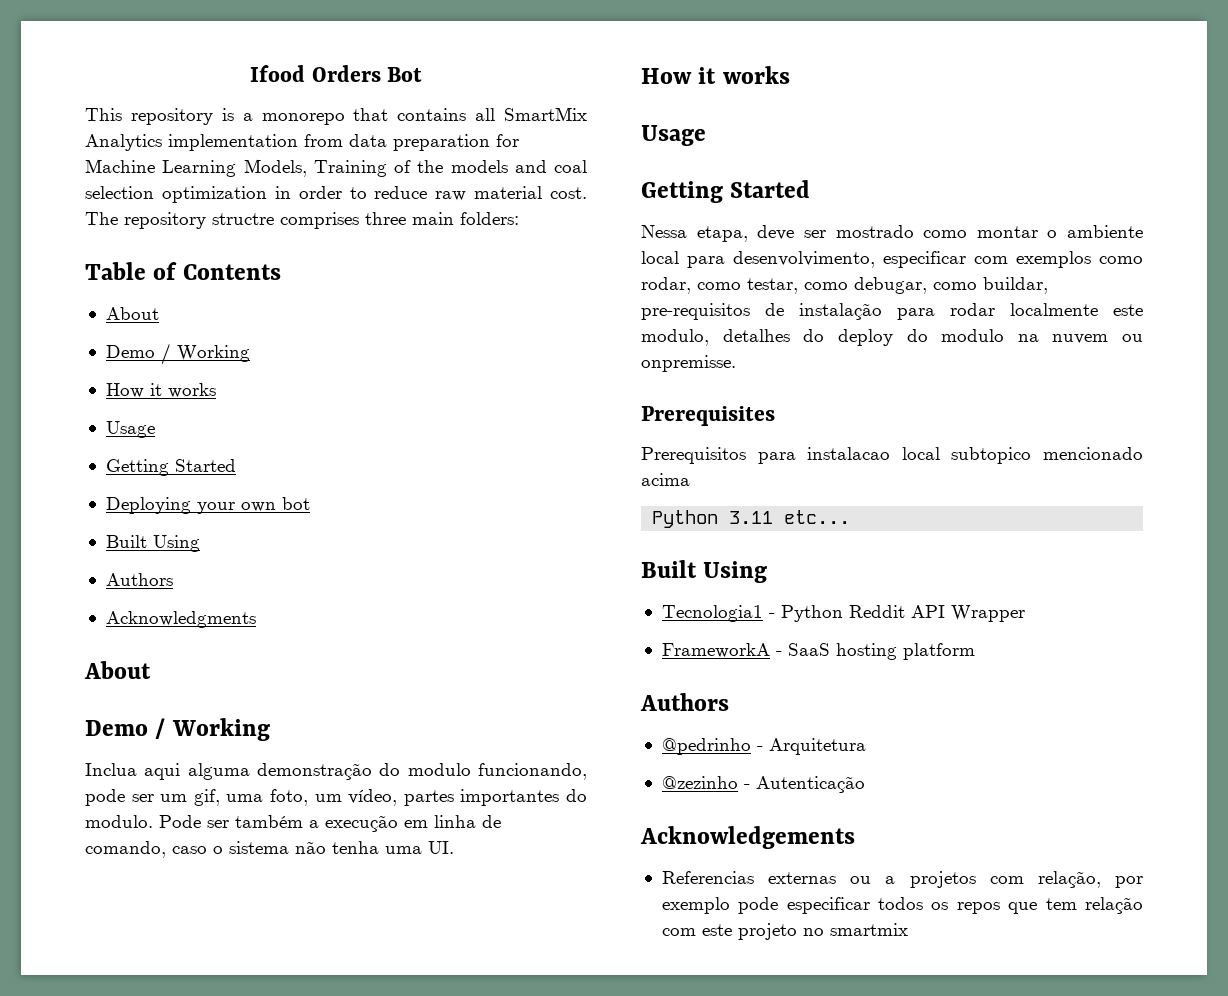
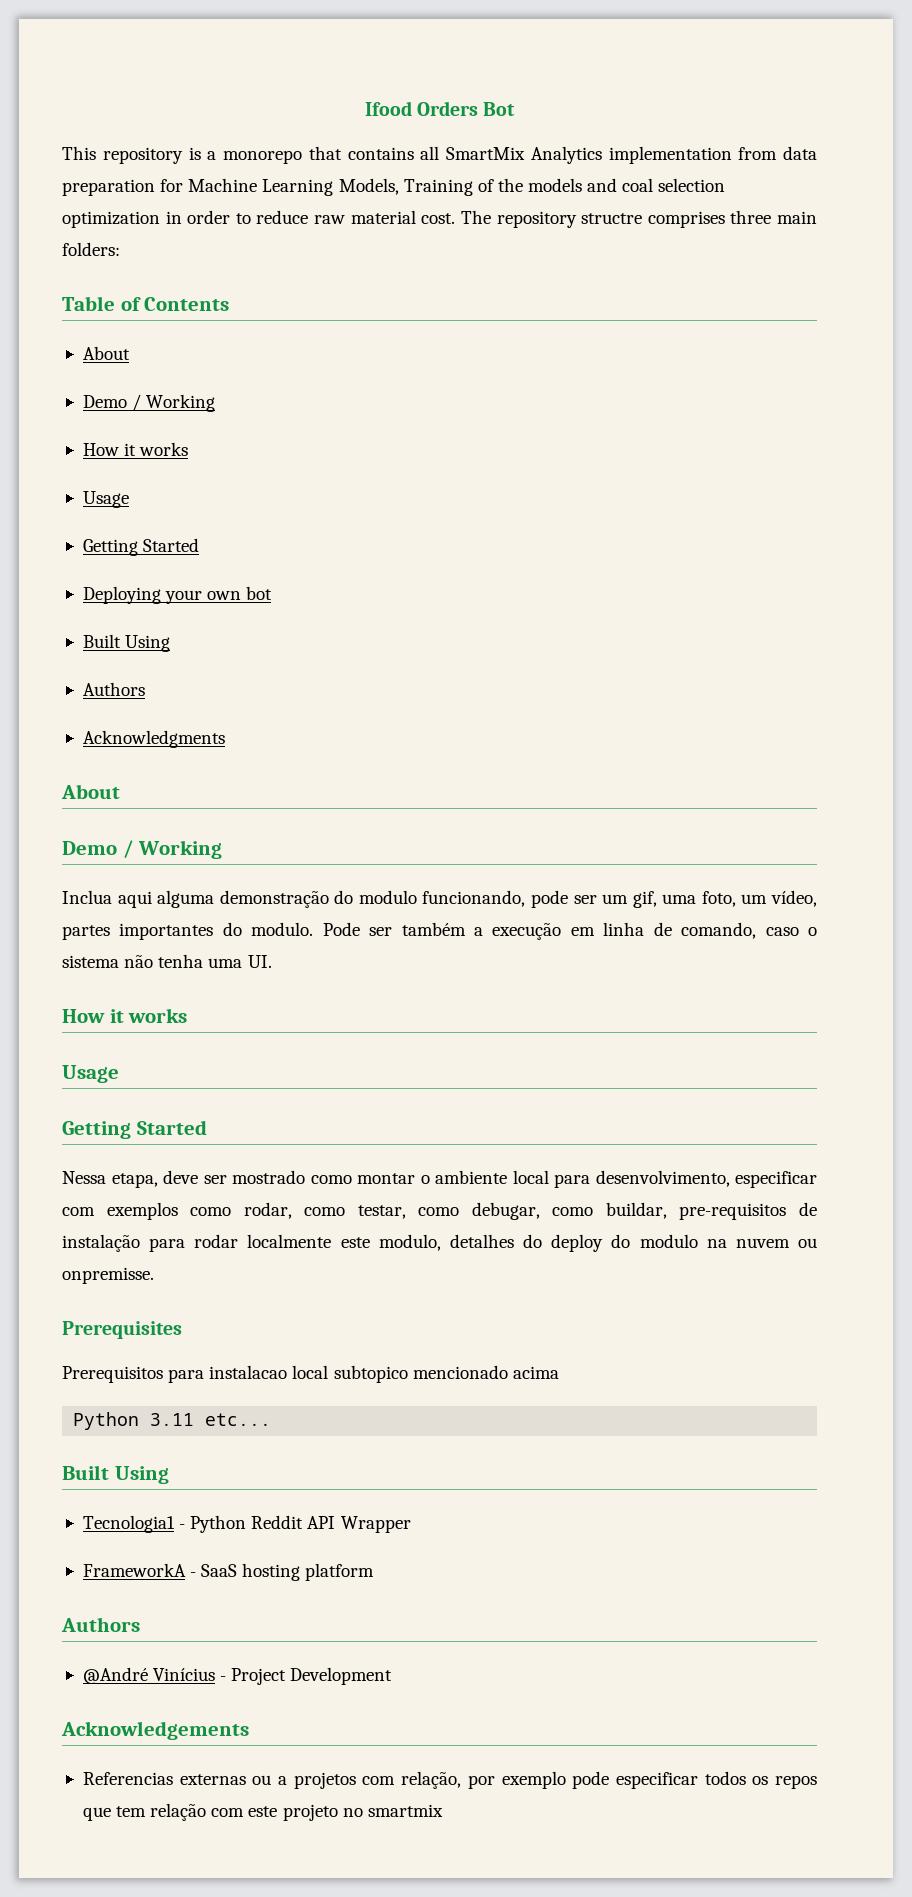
- @pedrinho - Arquitetura
- @zezinho - Autenticação
+ @André Vinícius - Project Development

